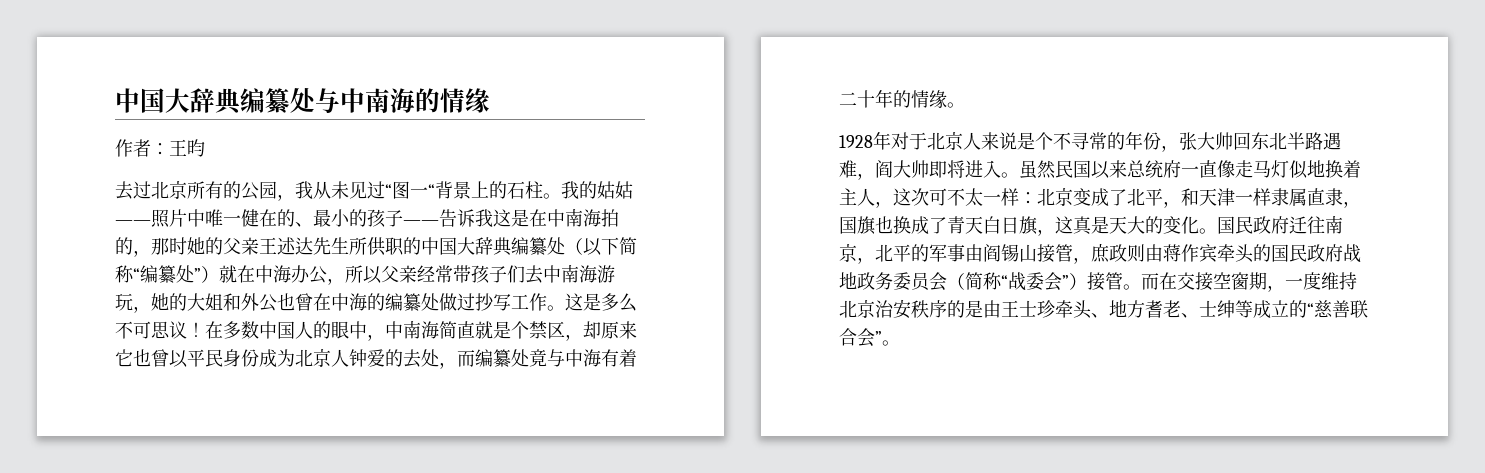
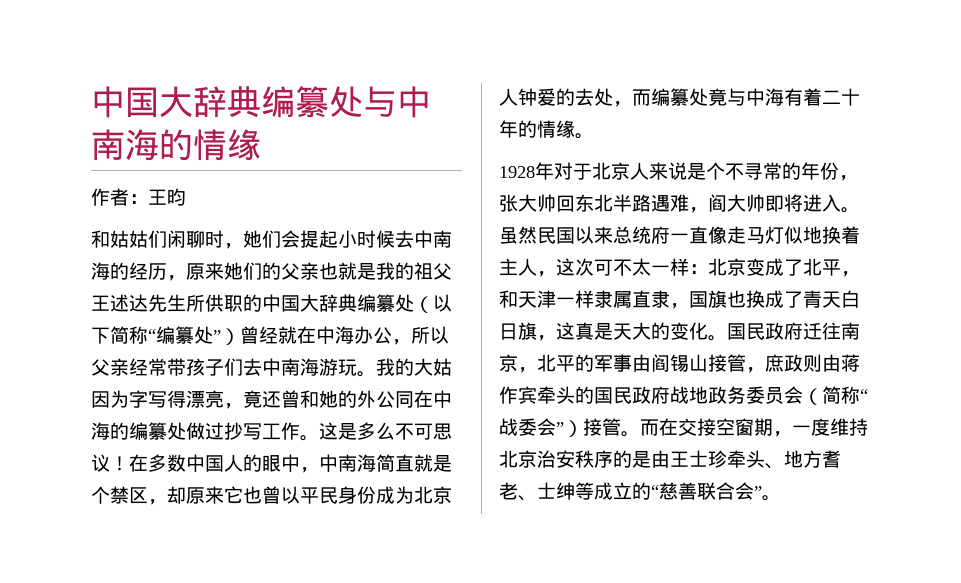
- 去过北京所有的公园，我从未见过“图一“背景上的石柱。我的姑姑——照片中唯一健在的、最小的孩子——告诉我这是在中南海拍的，那时她的父亲王述达先生所供职的中国大辞典编纂处（以下简称“编纂处”）就在中海办公，所以父亲经常带孩子们去中南海游玩，她的大姐和外公也曾在中海的编纂处做过抄写工作。
+ 和姑姑们闲聊时，她们会提起小时候去中南海的经历，原来她们的父亲也就是我的祖父王述达先生所供职的中国大辞典编纂处（以下简称“编纂处”）曾经就在中海办公，所以父亲经常带孩子们去中南海游玩。我的大姑因为字写得漂亮，竟还曾和她的外公同在中海的编纂处做过抄写工作。

